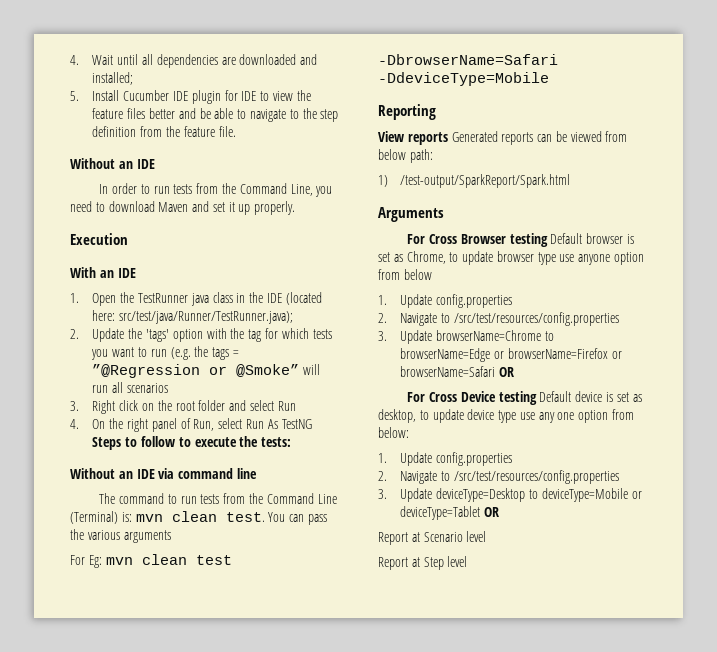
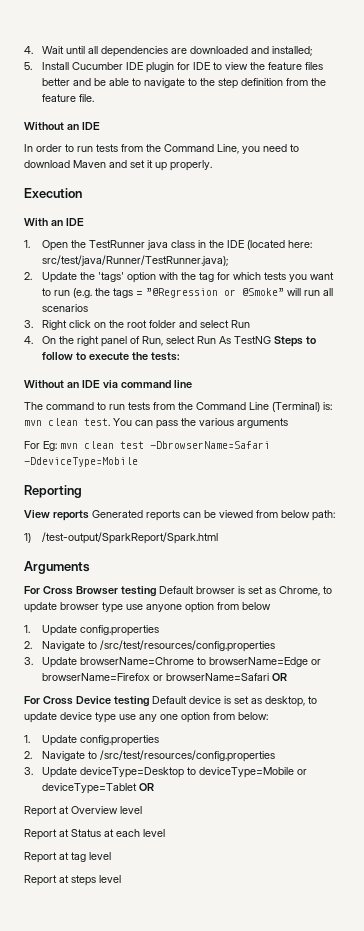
- Report at Scenario level
- Report at Step level
+ Report at Overview level
+ Report at Status at each level
+ Report at tag level
+ Report at steps level

